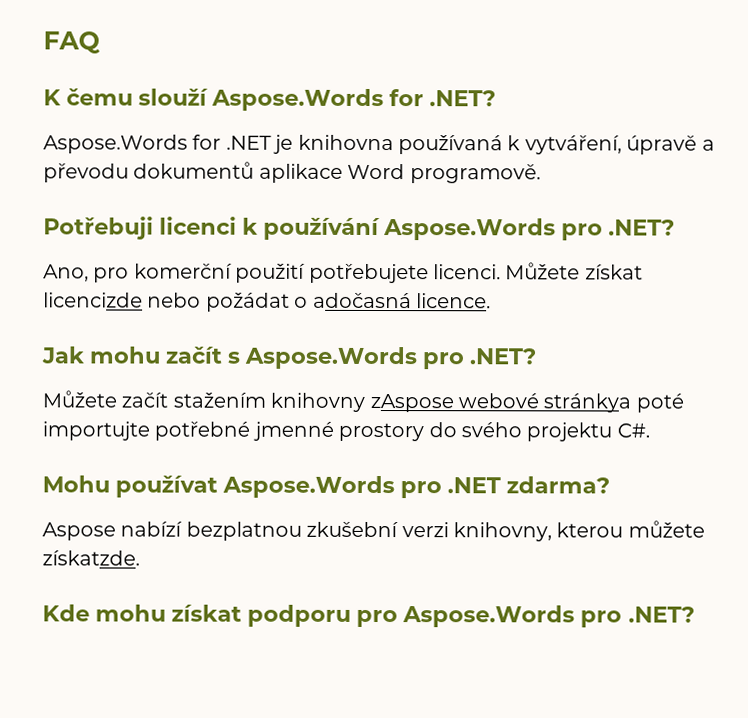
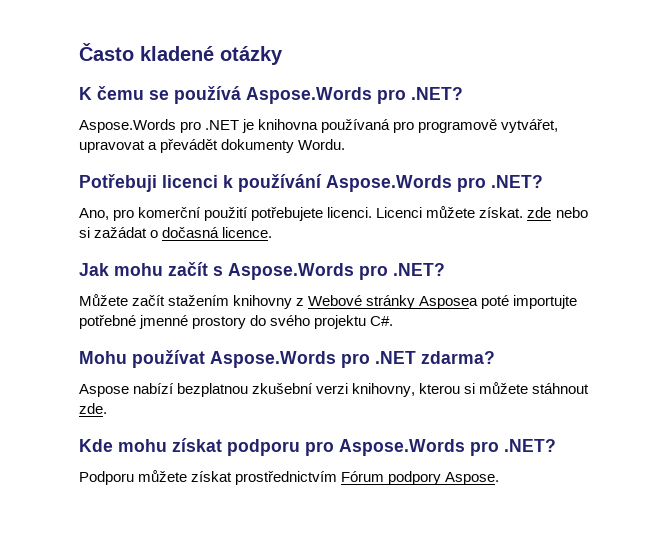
- FAQ
+ Často kladené otázky
- K čemu slouží Aspose.Words for .NET?
+ K čemu se používá Aspose.Words pro .NET?
- Aspose.Words for .NET je knihovna používaná k vytváření, úpravě a převodu dokumentů aplikace Word programově.
+ Aspose.Words pro .NET je knihovna používaná pro programově vytvářet, upravovat a převádět dokumenty Wordu.
- Můžete získat licencizde nebo požádat o adočasná licence.
+ Licenci můžete získat. zde nebo si zažádat o dočasná licence.
- Můžete začít stažením knihovny zAspose webové stránkya poté importujte potřebné jmenné prostory do svého projektu C#.
+ Můžete začít stažením knihovny z Webové stránky Asposea poté importujte potřebné jmenné prostory do svého projektu C#.
- Aspose nabízí bezplatnou zkušební verzi knihovny, kterou můžete získatzde.
+ Aspose nabízí bezplatnou zkušební verzi knihovny, kterou si můžete stáhnout zde.
+ Podporu můžete získat prostřednictvím Fórum podpory Aspose.

